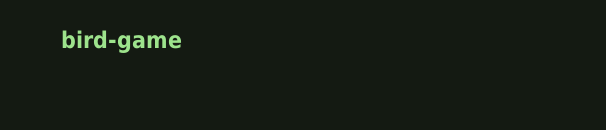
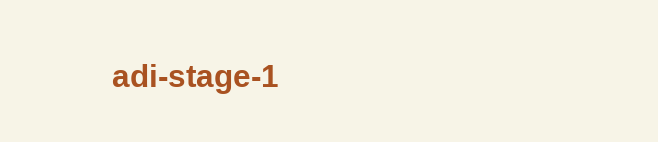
- bird-game
+ adi-stage-1

